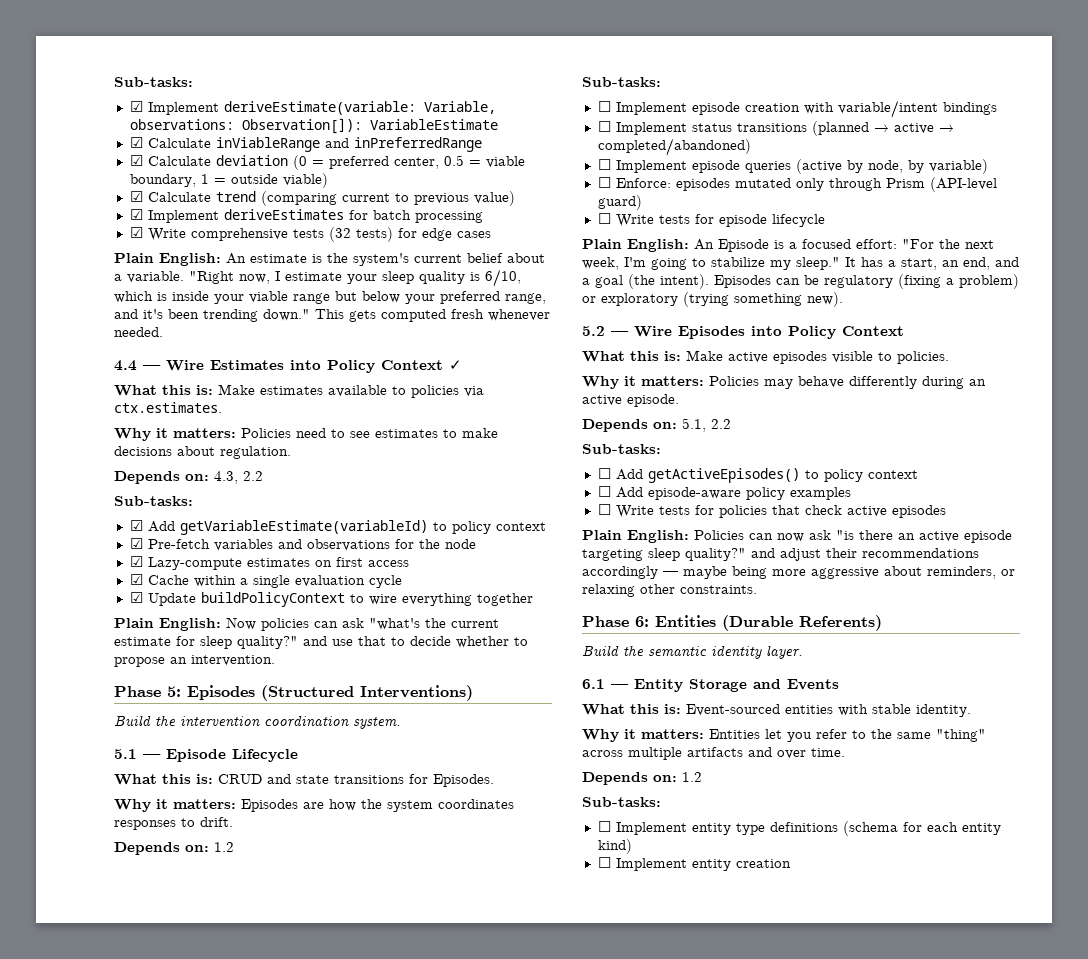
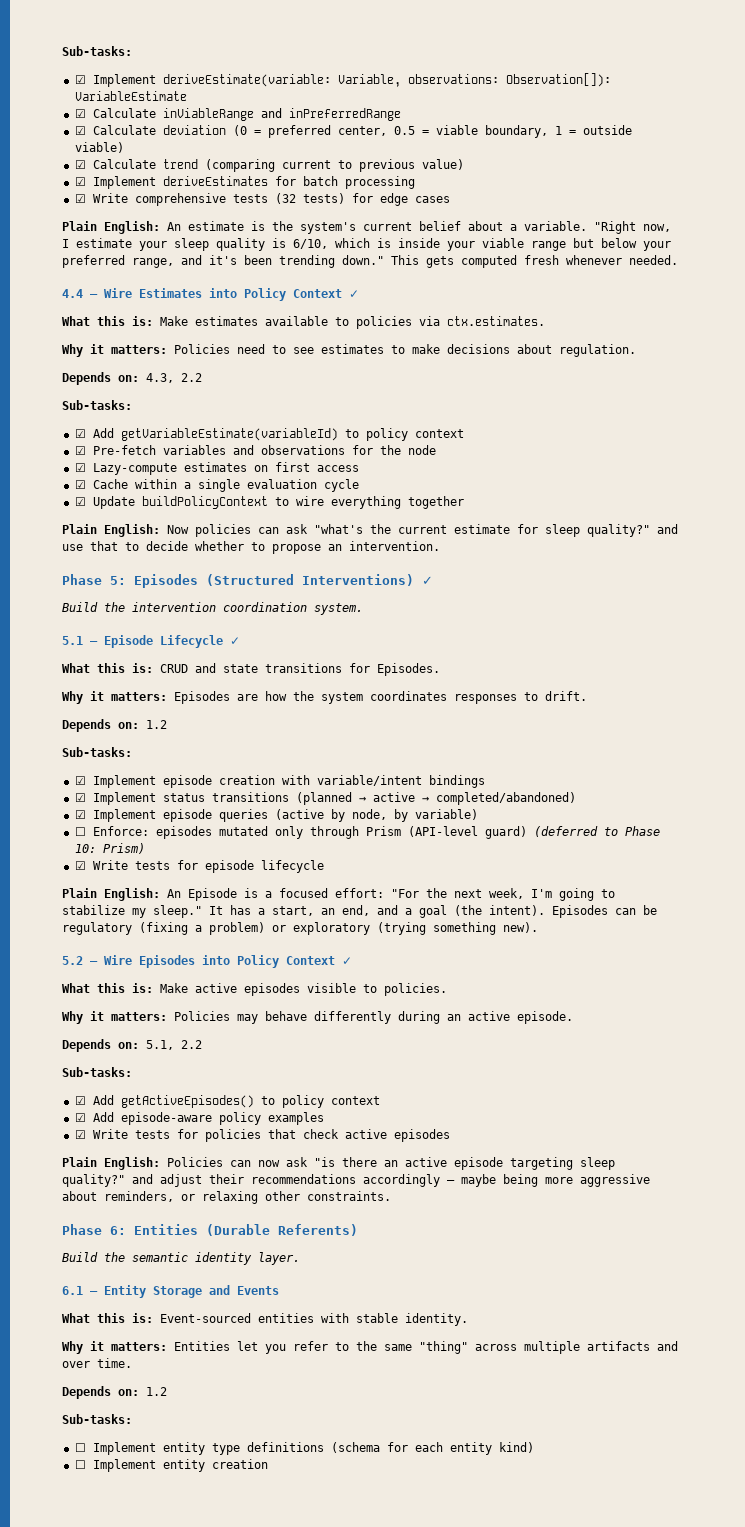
- Phase 5: Episodes (Structured Interventions)
+ Phase 5: Episodes (Structured Interventions) ✓
- 5.1 — Episode Lifecycle
+ 5.1 — Episode Lifecycle ✓
- ☐ Implement episode creation with variable/intent bindings
+ ☑ Implement episode creation with variable/intent bindings
- ☐ Implement status transitions (planned → active → completed/abandoned)
+ ☑ Implement status transitions (planned → active → completed/abandoned)
- ☐ Implement episode queries (active by node, by variable)
+ ☑ Implement episode queries (active by node, by variable)
- ☐ Enforce: episodes mutated only through Prism (API-level guard)
- ☐ Write tests for episode lifecycle
+ ☐ Enforce: episodes mutated only through Prism (API-level guard) (deferred to Phase 10: Prism)
+ ☑ Write tests for episode lifecycle
- 5.2 — Wire Episodes into Policy Context
+ 5.2 — Wire Episodes into Policy Context ✓
- ☐ Add getActiveEpisodes() to policy context
+ ☑ Add getActiveEpisodes() to policy context
- ☐ Add episode-aware policy examples
+ ☑ Add episode-aware policy examples
- ☐ Write tests for policies that check active episodes
+ ☑ Write tests for policies that check active episodes

